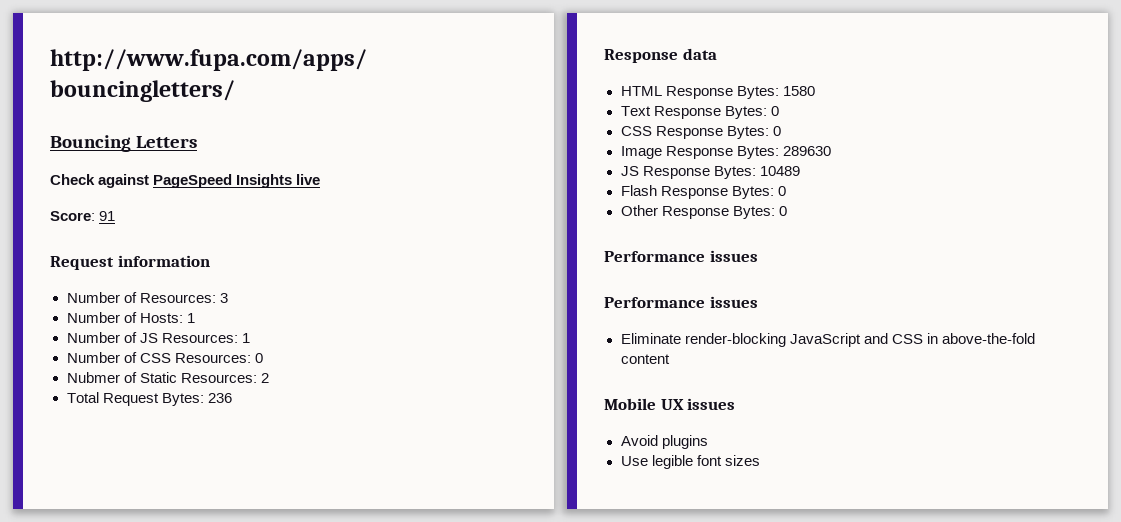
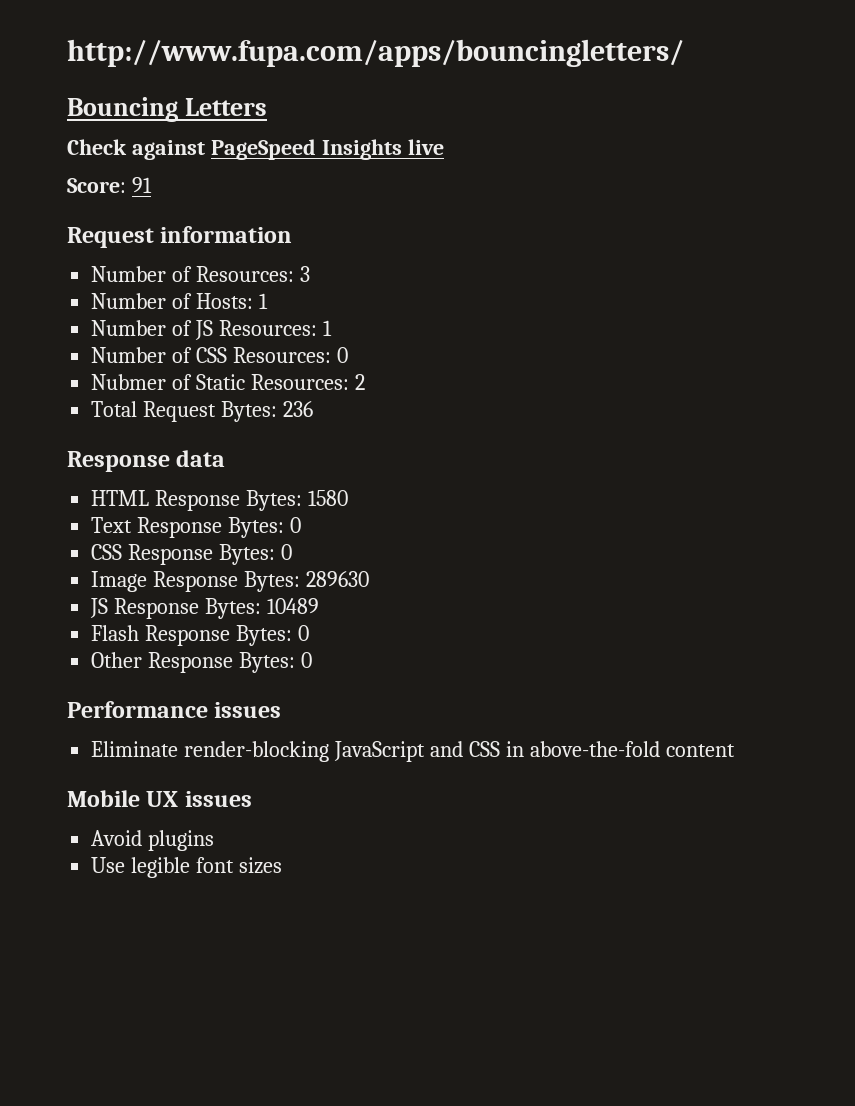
  Other Response Bytes: 0
- Performance issues

